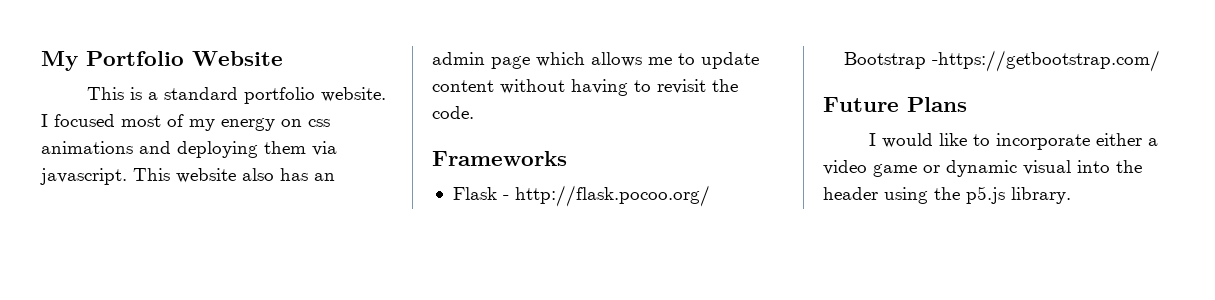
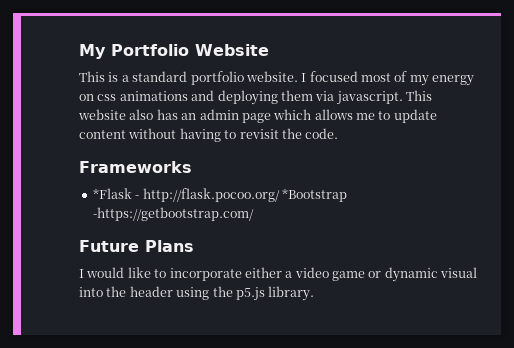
- Flask - http://flask.pocoo.org/ Bootstrap -https://getbootstrap.com/
+ *Flask - http://flask.pocoo.org/ *Bootstrap -https://getbootstrap.com/

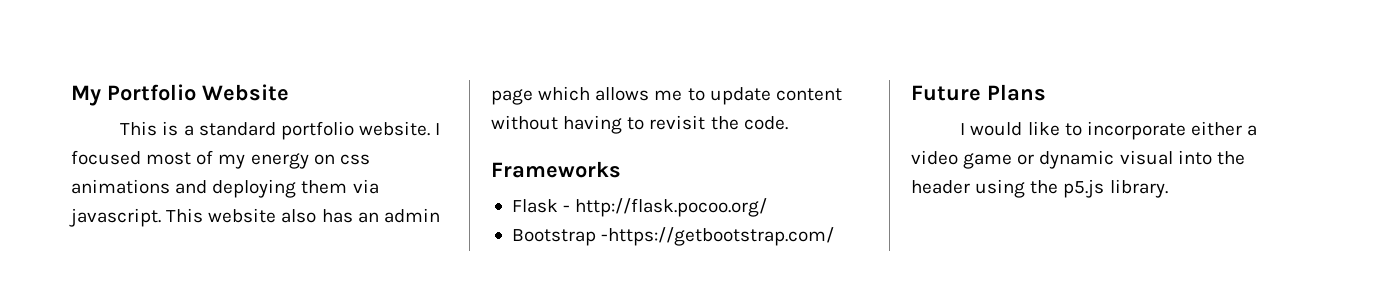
- *Flask - http://flask.pocoo.org/ *Bootstrap -https://getbootstrap.com/
+ Flask - http://flask.pocoo.org/
+ Bootstrap -https://getbootstrap.com/

